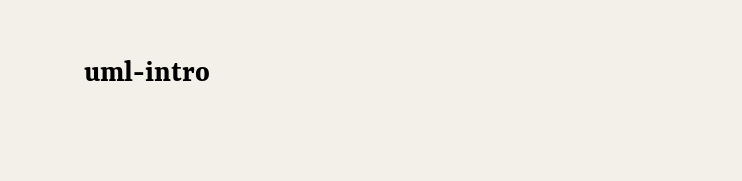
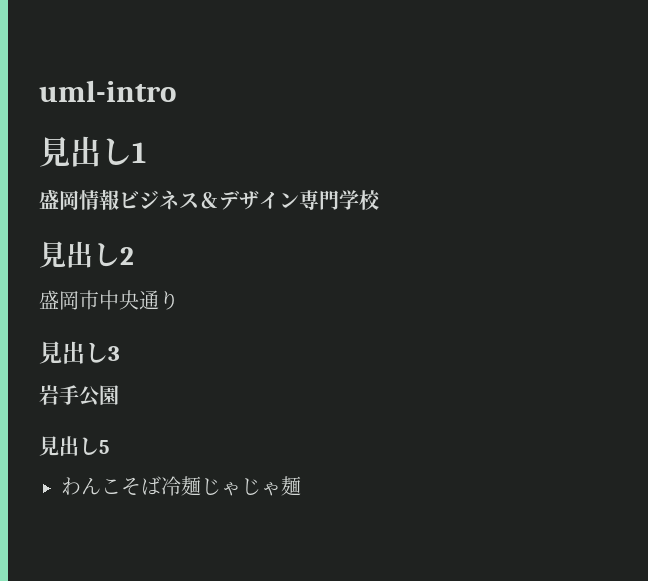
+ 見出し1
+ 盛岡情報ビジネス＆デザイン専門学校
+ 見出し2
+ 盛岡市中央通り
+ 見出し3
+ 岩手公園
+ 見出し5
+ わんこそば冷麺じゃじゃ麺

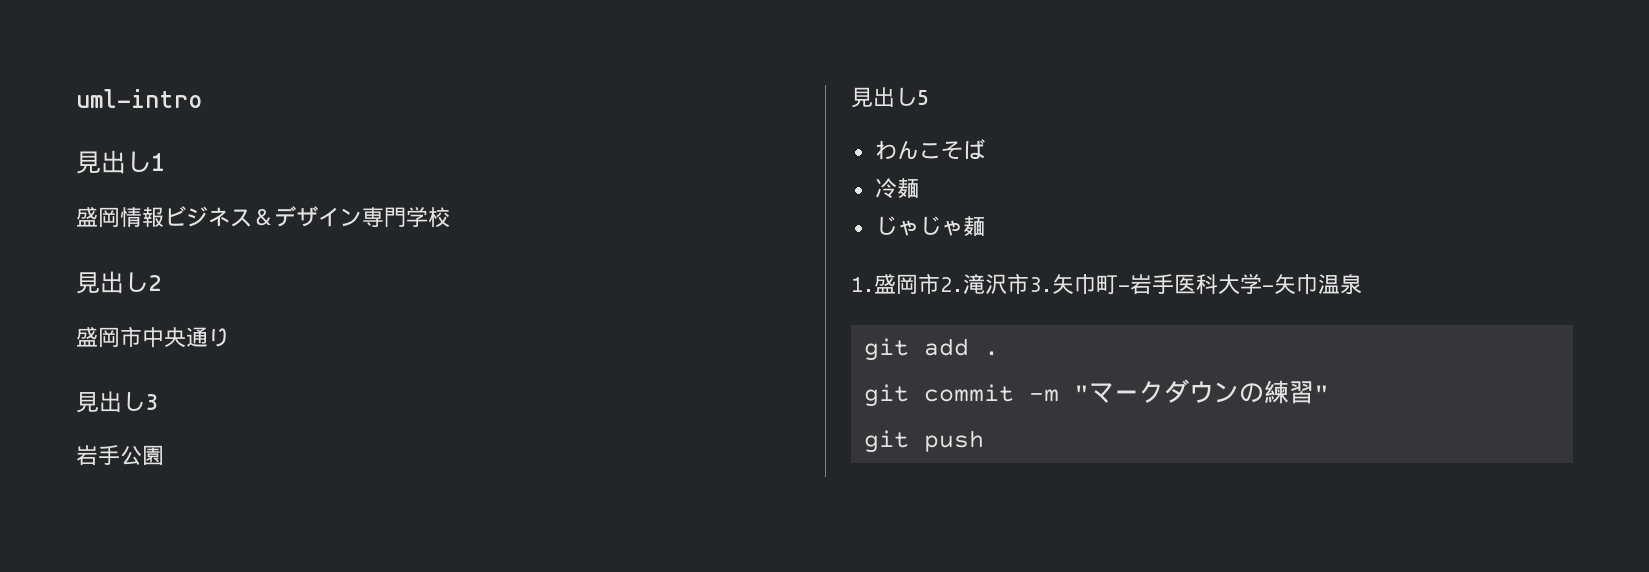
- わんこそば冷麺じゃじゃ麺
+ わんこそば
+ 冷麺
+ じゃじゃ麺
+ 1.盛岡市2.滝沢市3.矢巾町-岩手医科大学-矢巾温泉
+ git add .
+ git commit -m "マークダウンの練習"
+ git push

